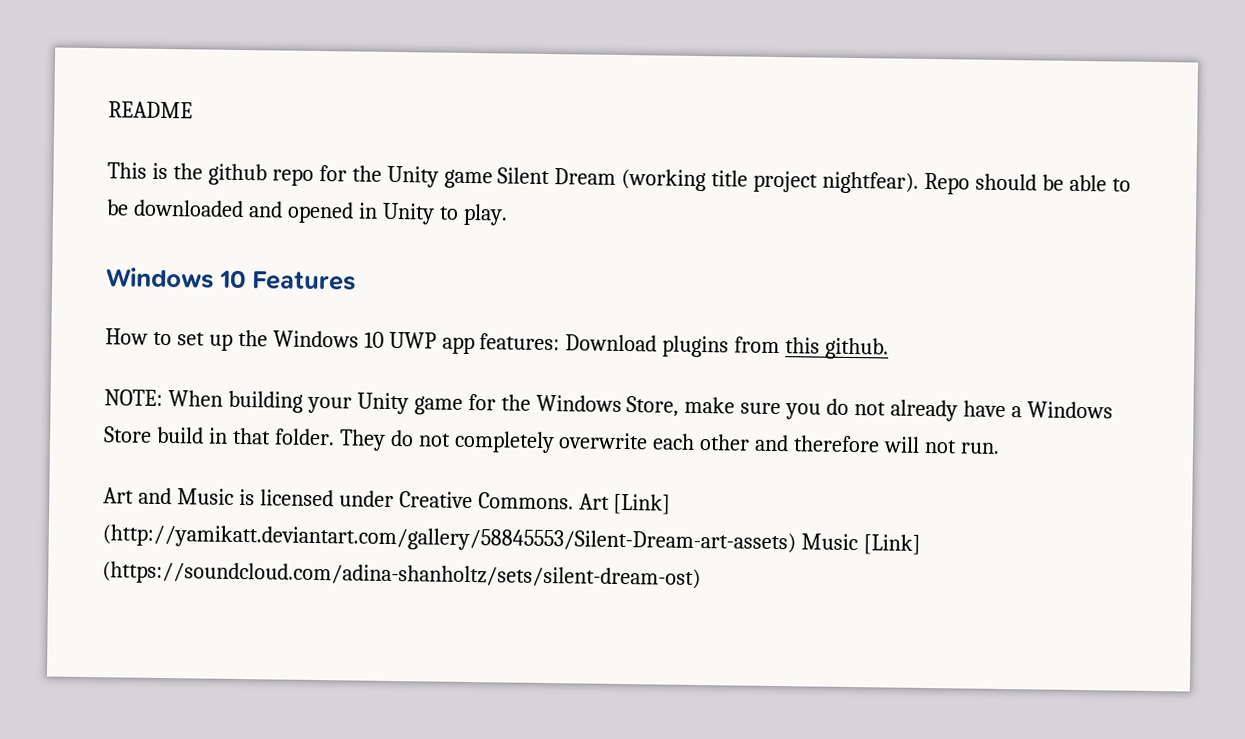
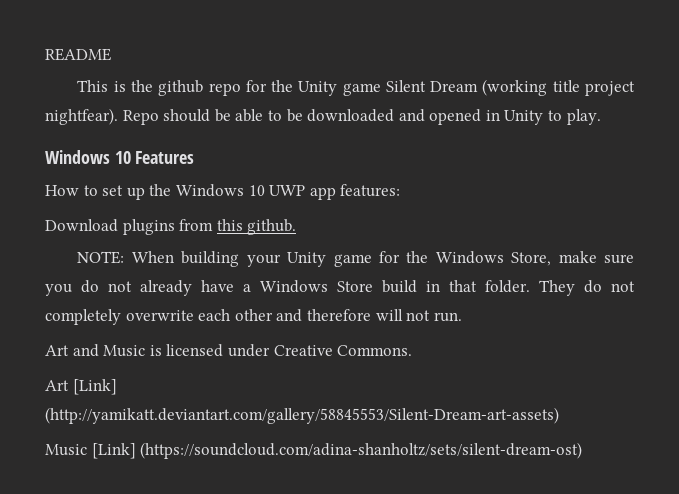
- How to set up the Windows 10 UWP app features: Download plugins from this github.
+ How to set up the Windows 10 UWP app features:
+ Download plugins from this github.
- Art and Music is licensed under Creative Commons. Art [Link] (http://yamikatt.deviantart.com/gallery/58845553/Silent-Dream-art-assets) Music [Link] (https://soundcloud.com/adina-shanholtz/sets/silent-dream-ost)
+ Art and Music is licensed under Creative Commons.
+ Art [Link] (http://yamikatt.deviantart.com/gallery/58845553/Silent-Dream-art-assets)
+ Music [Link] (https://soundcloud.com/adina-shanholtz/sets/silent-dream-ost)

